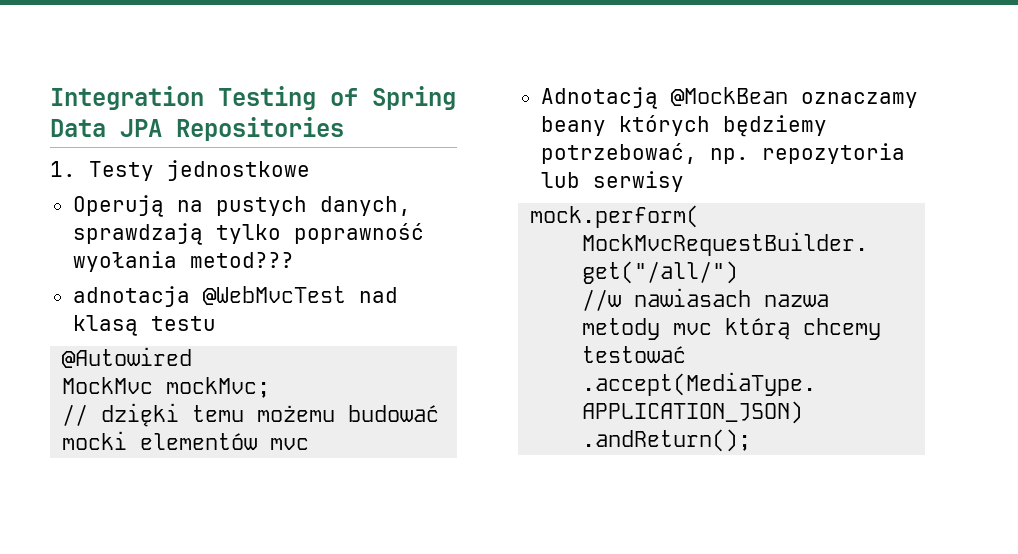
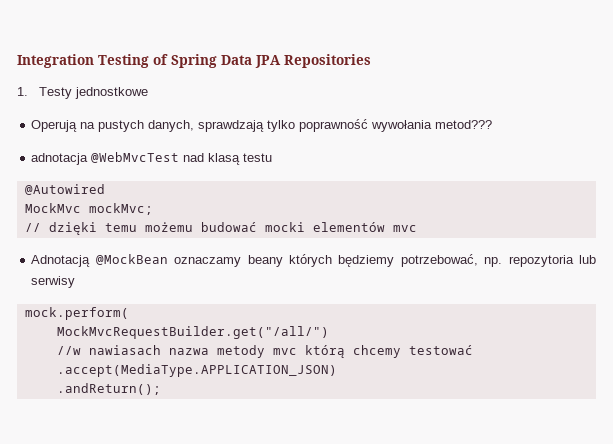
- Operują na pustych danych, sprawdzają tylko poprawność wyołania metod???
+ Operują na pustych danych, sprawdzają tylko poprawność wywołania metod???

